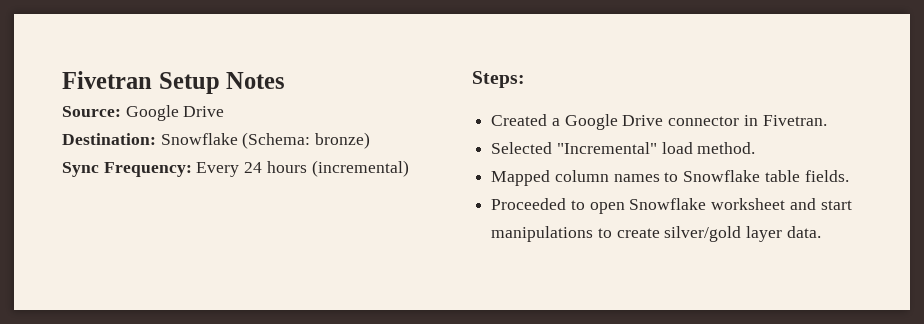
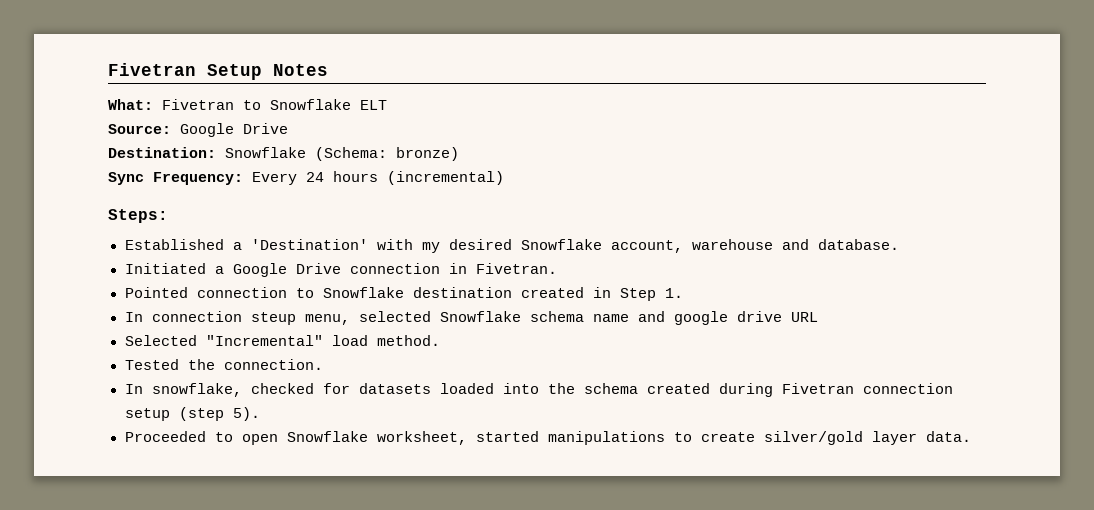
+ What: Fivetran to Snowflake ELT
- Created a Google Drive connector in Fivetran.
+ Established a 'Destination' with my desired Snowflake account, warehouse and database.
+ Initiated a Google Drive connection in Fivetran.
+ Pointed connection to Snowflake destination created in Step 1.
+ In connection steup menu, selected Snowflake schema name and google drive URL
  Selected "Incremental" load method.
- Mapped column names to Snowflake table fields.
+ Tested the connection.
+ In snowflake, checked for datasets loaded into the schema created during Fivetran connection setup (step 5).
- Proceeded to open Snowflake worksheet and start manipulations to create silver/gold layer data.
+ Proceeded to open Snowflake worksheet, started manipulations to create silver/gold layer data.

